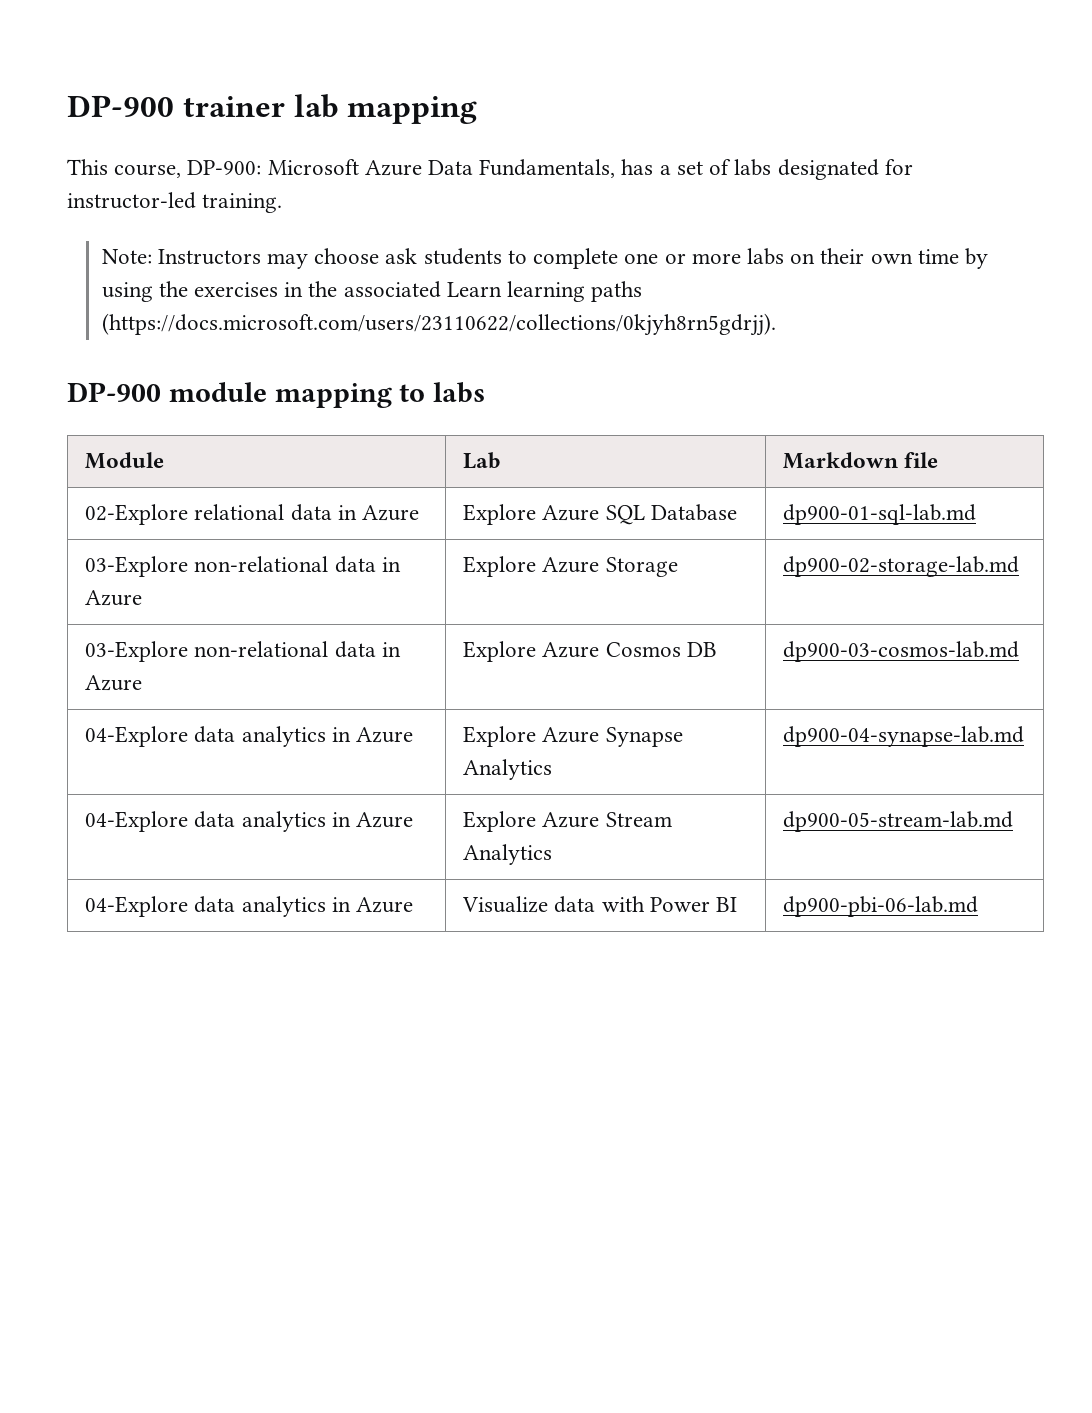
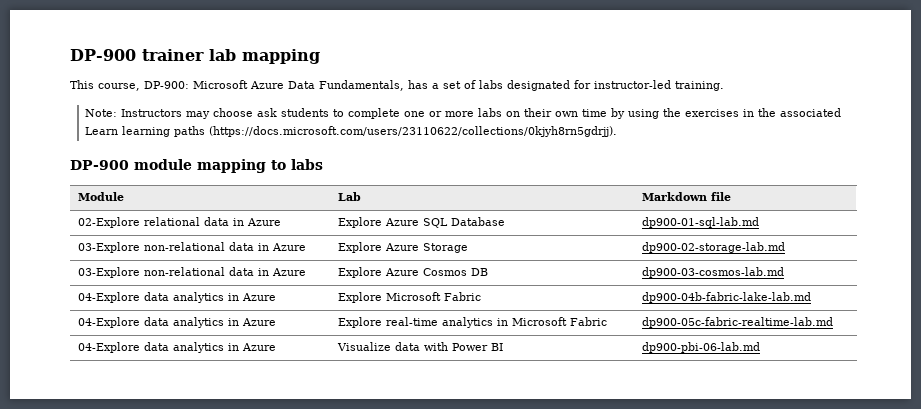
- 04-Explore data analytics in Azure | Explore Azure Synapse Analytics | dp900-04-synapse-lab.md
- 04-Explore data analytics in Azure | Explore Azure Stream Analytics | dp900-05-stream-lab.md
+ 04-Explore data analytics in Azure | Explore Microsoft Fabric | dp900-04b-fabric-lake-lab.md
+ 04-Explore data analytics in Azure | Explore real-time analytics in Microsoft Fabric | dp900-05c-fabric-realtime-lab.md

